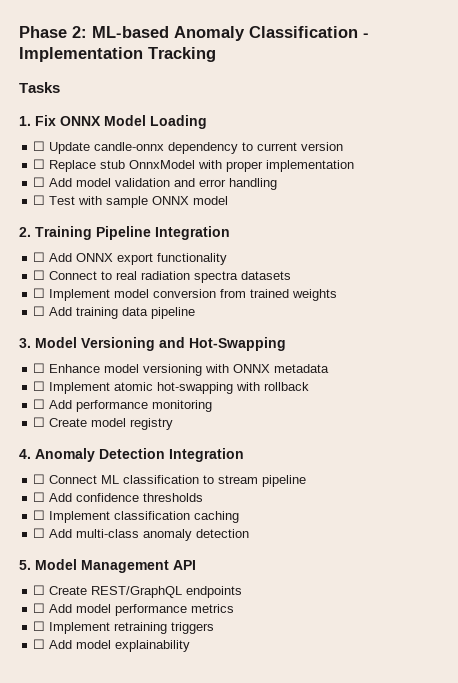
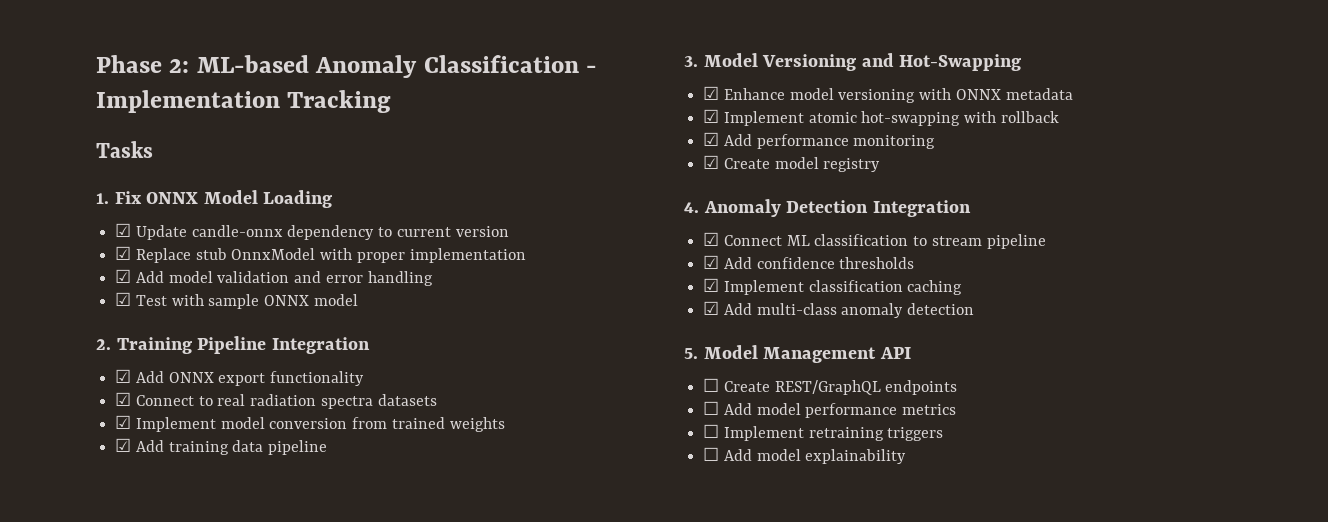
- ☐ Update candle-onnx dependency to current version
+ ☑ Update candle-onnx dependency to current version
- ☐ Replace stub OnnxModel with proper implementation
+ ☑ Replace stub OnnxModel with proper implementation
- ☐ Add model validation and error handling
+ ☑ Add model validation and error handling
- ☐ Test with sample ONNX model
+ ☑ Test with sample ONNX model
- ☐ Add ONNX export functionality
+ ☑ Add ONNX export functionality
- ☐ Connect to real radiation spectra datasets
+ ☑ Connect to real radiation spectra datasets
- ☐ Implement model conversion from trained weights
+ ☑ Implement model conversion from trained weights
- ☐ Add training data pipeline
+ ☑ Add training data pipeline
- ☐ Enhance model versioning with ONNX metadata
+ ☑ Enhance model versioning with ONNX metadata
- ☐ Implement atomic hot-swapping with rollback
+ ☑ Implement atomic hot-swapping with rollback
- ☐ Add performance monitoring
+ ☑ Add performance monitoring
- ☐ Create model registry
+ ☑ Create model registry
- ☐ Connect ML classification to stream pipeline
+ ☑ Connect ML classification to stream pipeline
- ☐ Add confidence thresholds
+ ☑ Add confidence thresholds
- ☐ Implement classification caching
+ ☑ Implement classification caching
- ☐ Add multi-class anomaly detection
+ ☑ Add multi-class anomaly detection

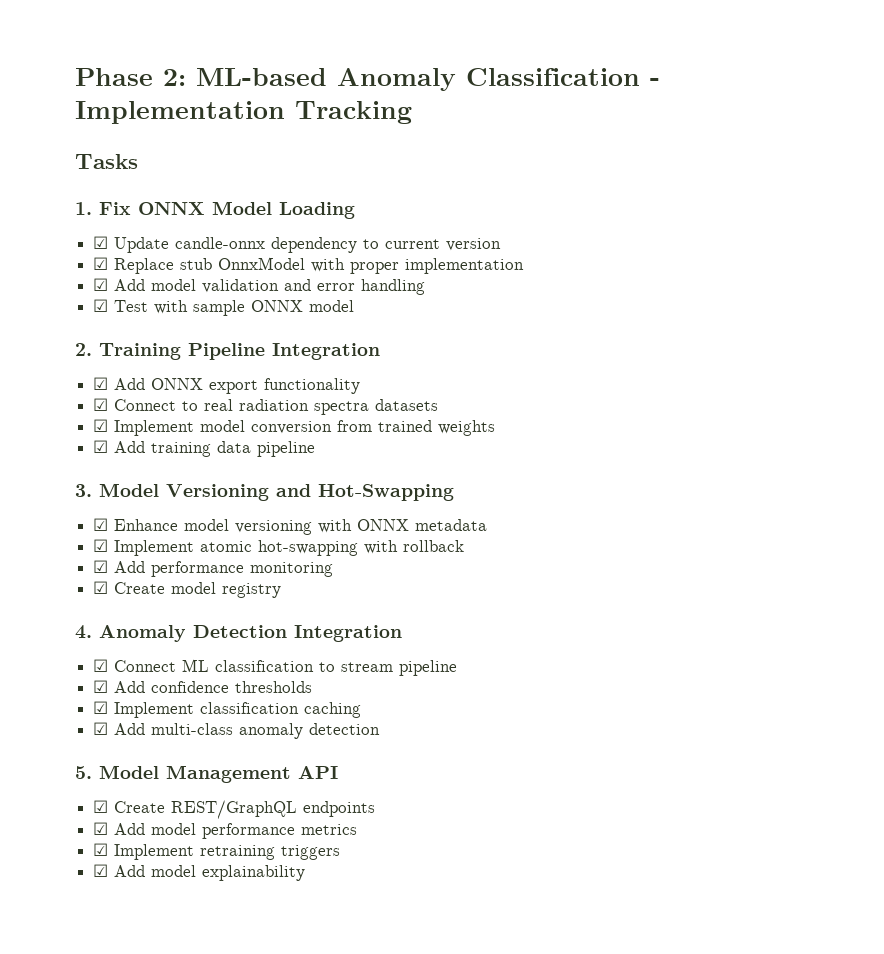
- ☐ Create REST/GraphQL endpoints
+ ☑ Create REST/GraphQL endpoints
- ☐ Add model performance metrics
+ ☑ Add model performance metrics
- ☐ Implement retraining triggers
+ ☑ Implement retraining triggers
- ☐ Add model explainability
+ ☑ Add model explainability

